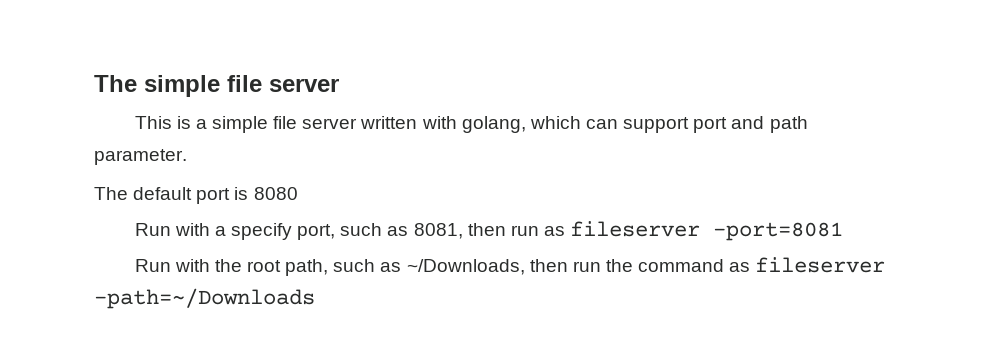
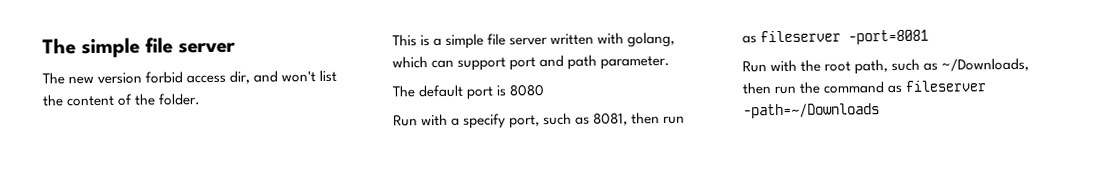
+ The new version forbid access dir, and won't list the content of the folder.

